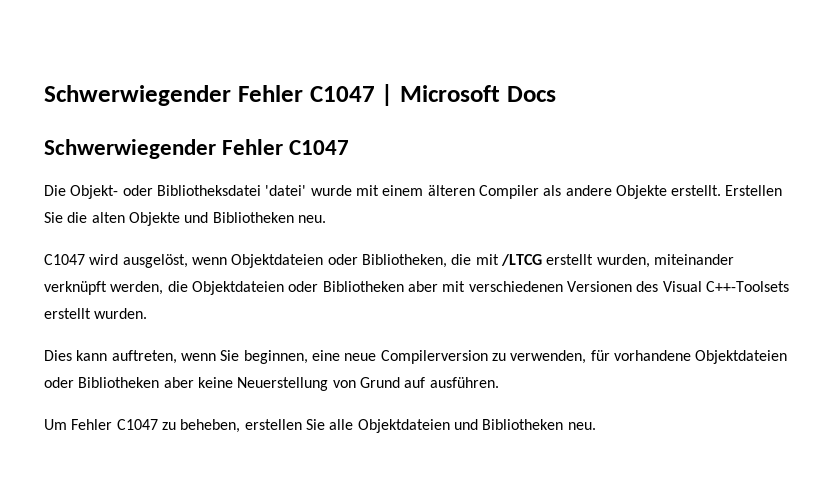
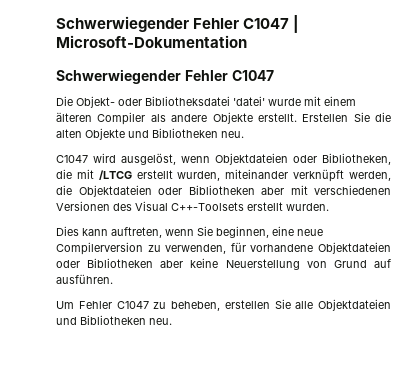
- Schwerwiegender Fehler C1047 | Microsoft Docs
+ Schwerwiegender Fehler C1047 | Microsoft-Dokumentation

